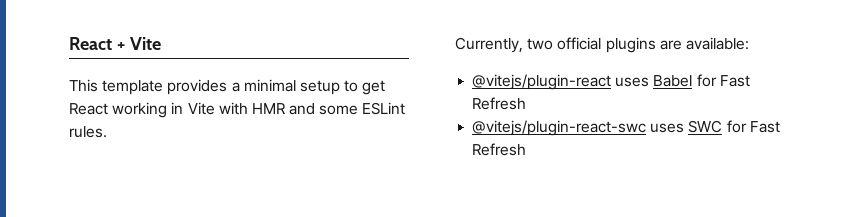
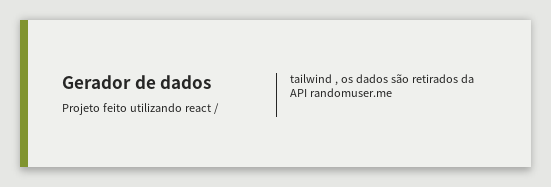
- React + Vite
- This template provides a minimal setup to get React working in Vite with HMR and some ESLint rules.
- Currently, two official plugins are available:
- @vitejs/plugin-react uses Babel for Fast Refresh
- @vitejs/plugin-react-swc uses SWC for Fast Refresh
+ Gerador de dados
+ Projeto feito utilizando react / tailwind , os dados são retirados da API randomuser.me

